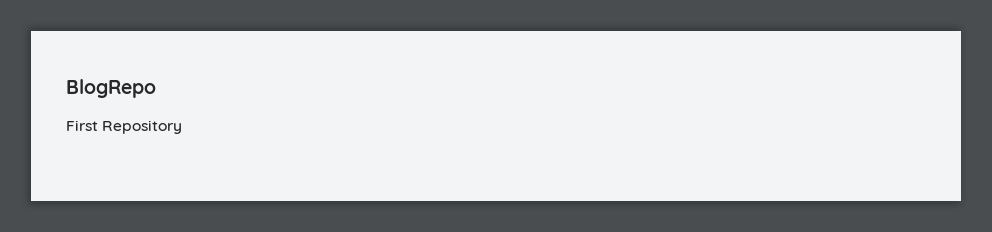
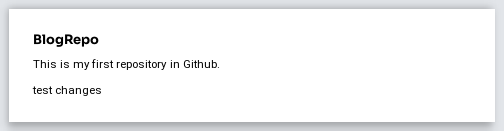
- First Repository
+ This is my first repository in Github.
+ test changes

